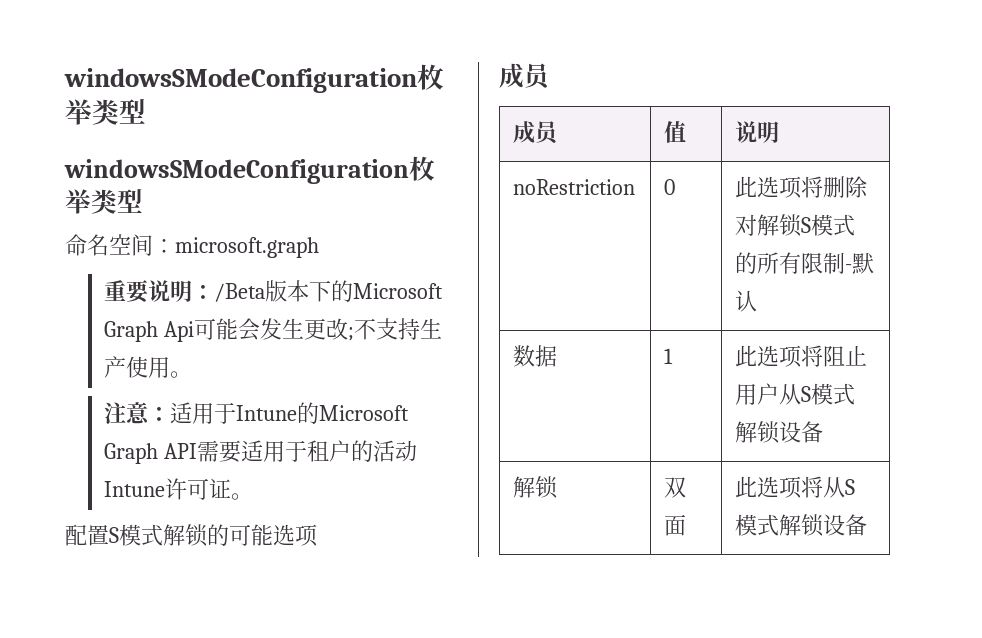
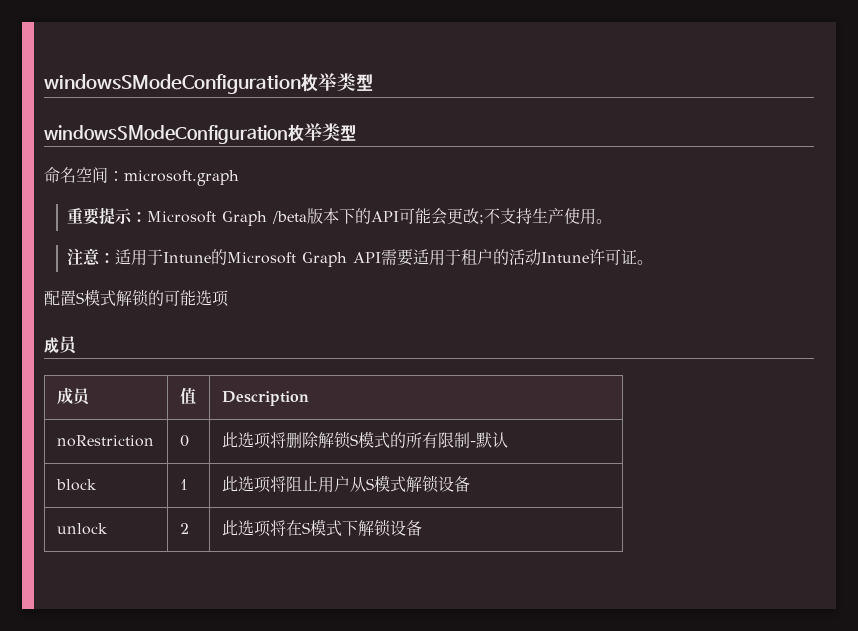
- 重要说明：/Beta版本下的Microsoft Graph Api可能会发生更改;不支持生产使用。
+ 重要提示：Microsoft Graph /beta版本下的API可能会更改;不支持生产使用。
- 成员 | 值 | 说明
+ 成员 | 值 | Description
- noRestriction | 0 | 此选项将删除对解锁S模式的所有限制-默认
+ noRestriction | 0 | 此选项将删除解锁S模式的所有限制-默认
- 数据 | 1 | 此选项将阻止用户从S模式解锁设备
+ block | 1 | 此选项将阻止用户从S模式解锁设备
- 解锁 | 双面 | 此选项将从S模式解锁设备
+ unlock | 2 | 此选项将在S模式下解锁设备

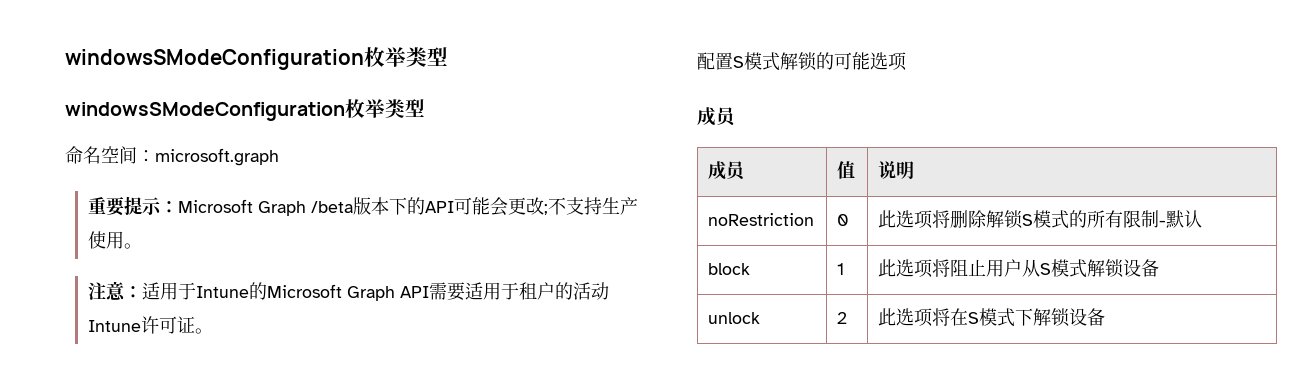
- 成员 | 值 | Description
+ 成员 | 值 | 说明

